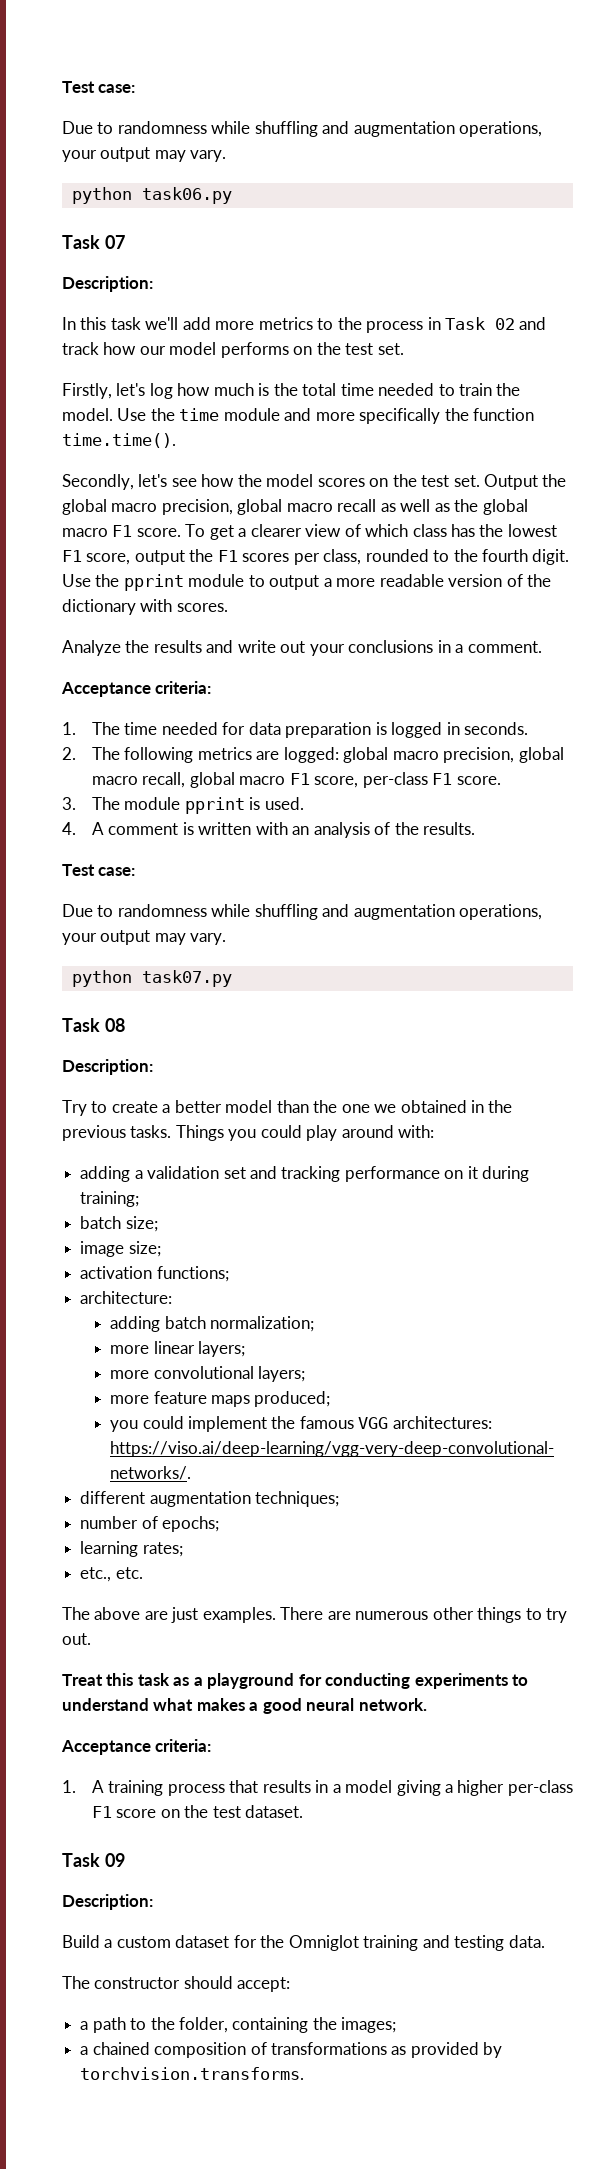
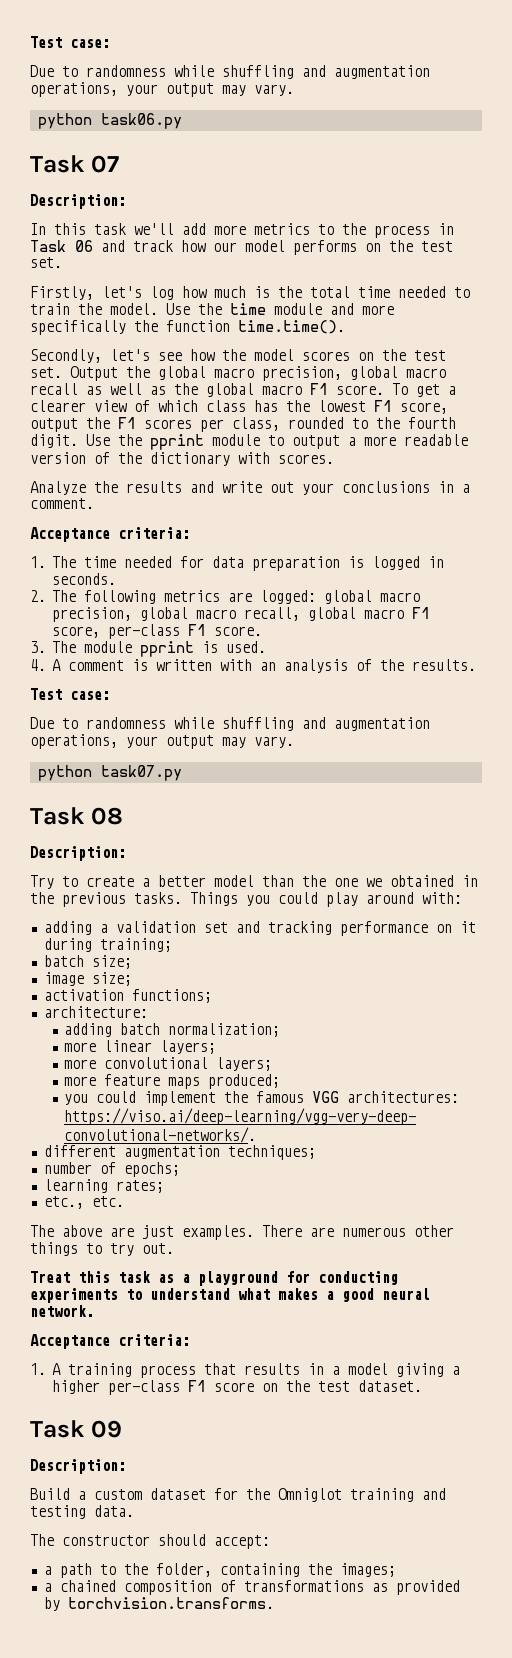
- In this task we'll add more metrics to the process in Task 02 and track how our model performs on the test set.
+ In this task we'll add more metrics to the process in Task 06 and track how our model performs on the test set.

